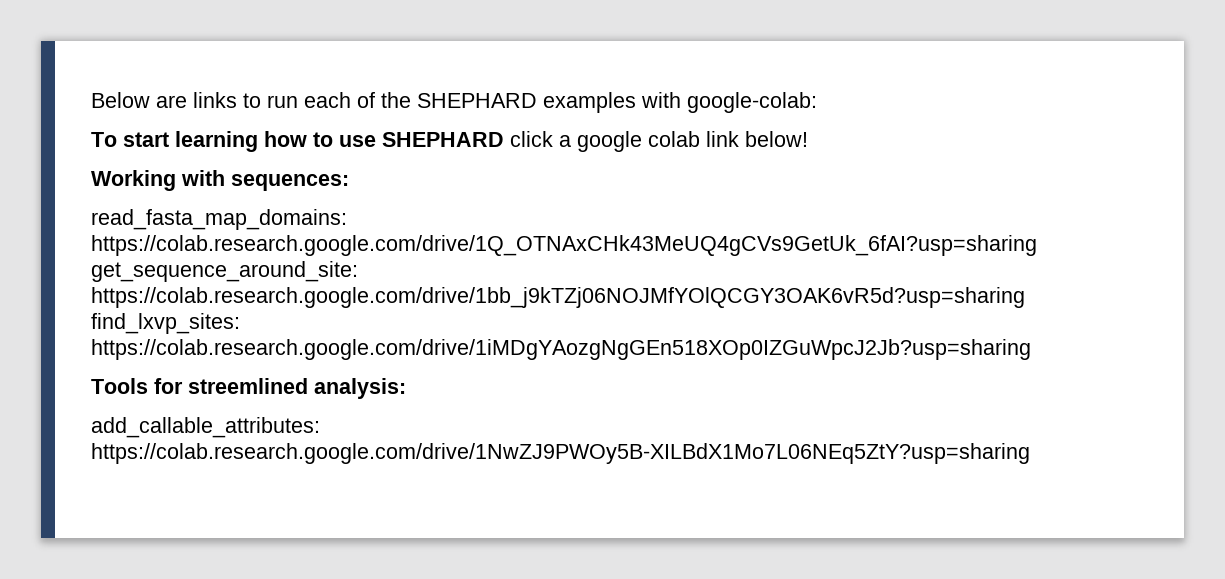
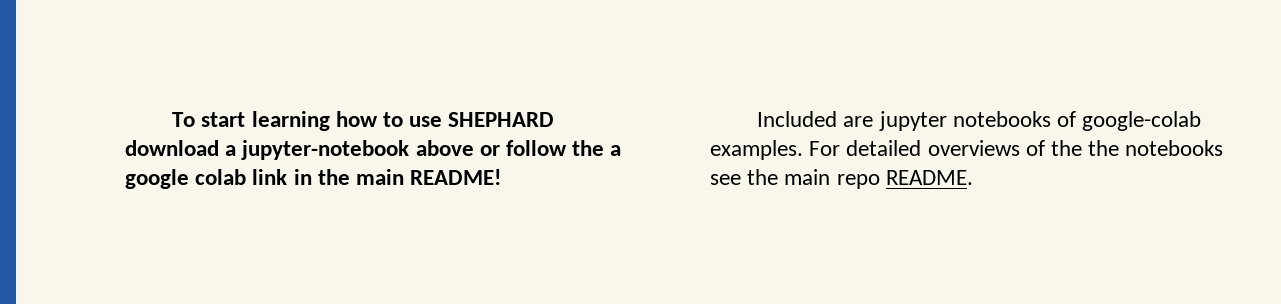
- Below are links to run each of the SHEPHARD examples with google-colab:
- To start learning how to use SHEPHARD click a google colab link below!
- Working with sequences:
- read_fasta_map_domains: https://colab.research.google.com/drive/1Q_OTNAxCHk43MeUQ4gCVs9GetUk_6fAI?usp=sharing get_sequence_around_site: https://colab.research.google.com/drive/1bb_j9kTZj06NOJMfYOlQCGY3OAK6vR5d?usp=sharing find_lxvp_sites: https://colab.research.google.com/drive/1iMDgYAozgNgGEn518XOp0IZGuWpcJ2Jb?usp=sharing
- Tools for streemlined analysis:
- add_callable_attributes: https://colab.research.google.com/drive/1NwZJ9PWOy5B-XILBdX1Mo7L06NEq5ZtY?usp=sharing
+ To start learning how to use SHEPHARD download a jupyter-notebook above or follow the a google colab link in the main README!
+ Included are jupyter notebooks of google-colab examples. For detailed overviews of the the notebooks see the main repo README.

